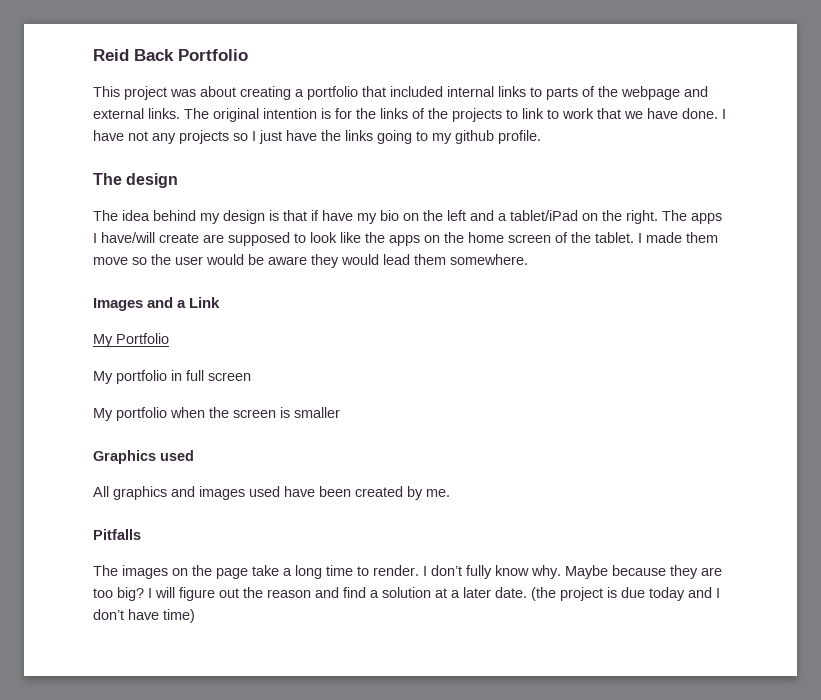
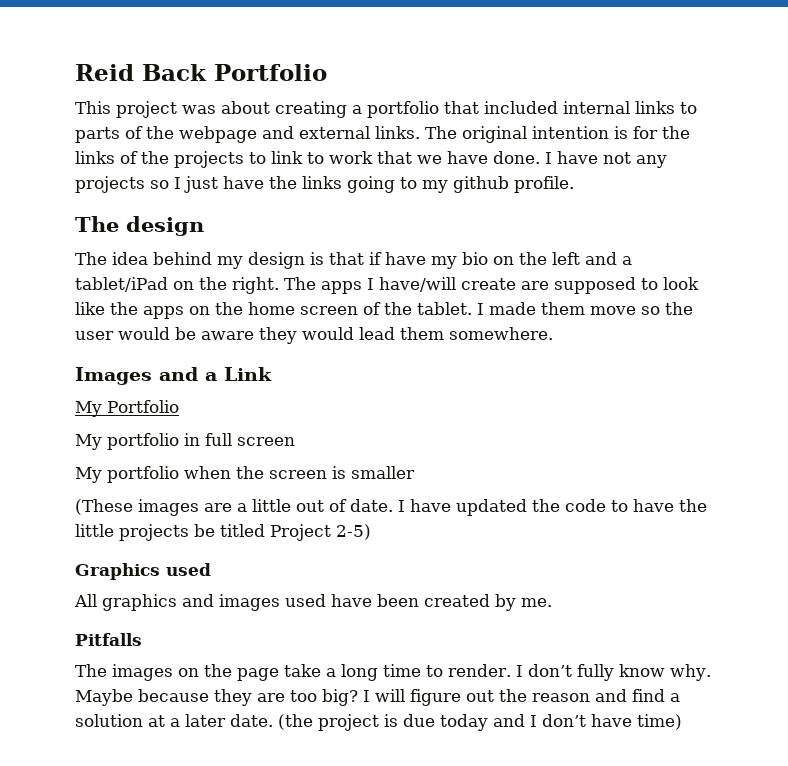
+ (These images are a little out of date. I have updated the code to have the little projects be titled Project 2-5)

